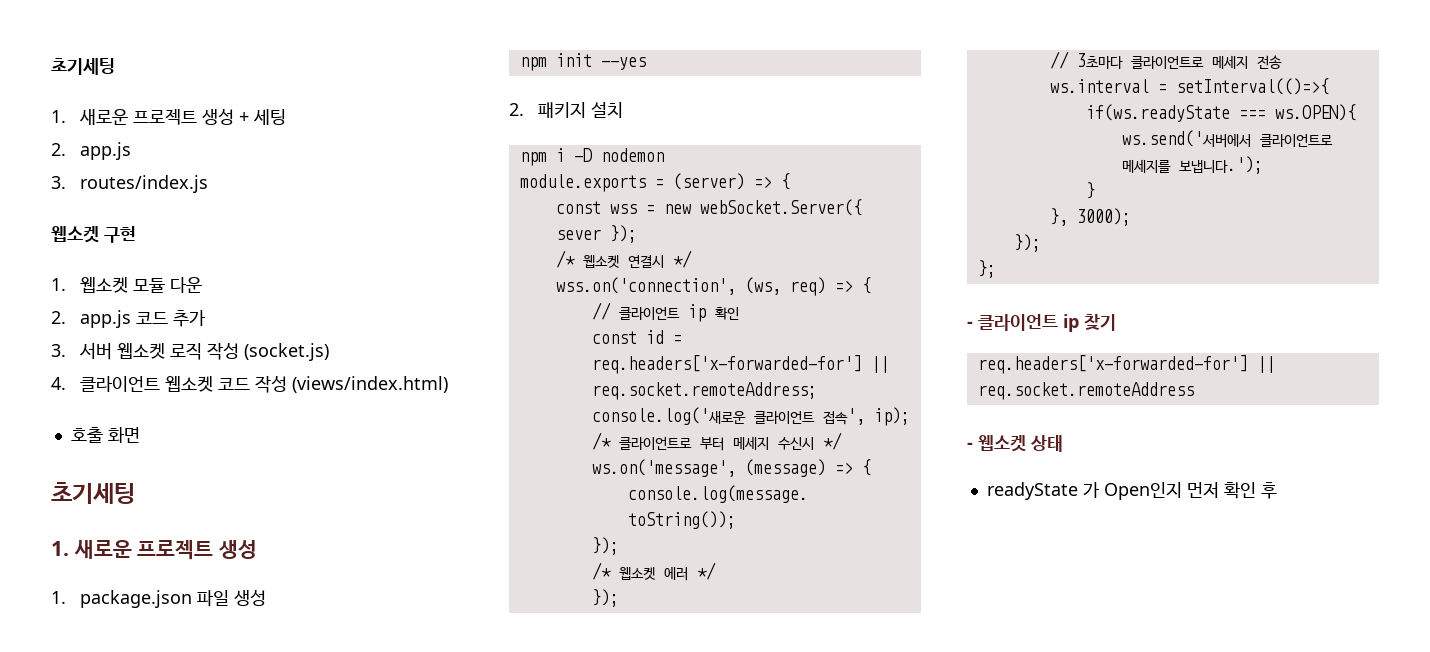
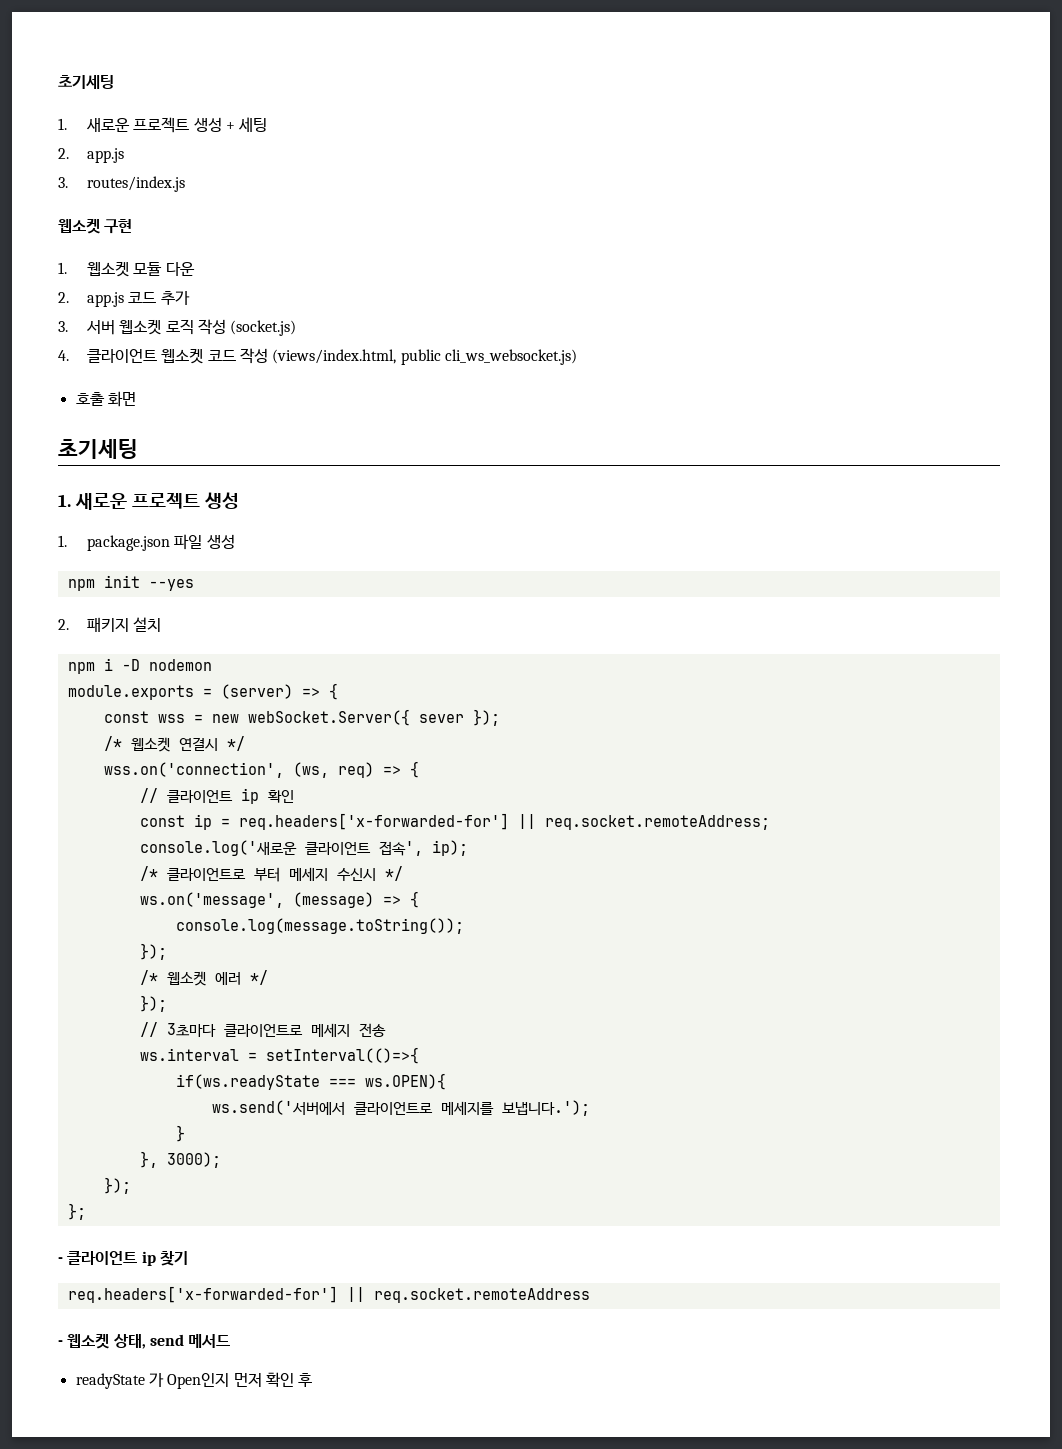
- 4. 클라이언트 웹소켓 코드 작성 (views/index.html)
+ 4. 클라이언트 웹소켓 코드 작성 (views/index.html, public cli_ws_websocket.js)
- const id = req.headers['x-forwarded-for'] || req.socket.remoteAddress;
+ const ip = req.headers['x-forwarded-for'] || req.socket.remoteAddress;
- - 웹소켓 상태
+ - 웹소켓 상태, send 메서드

